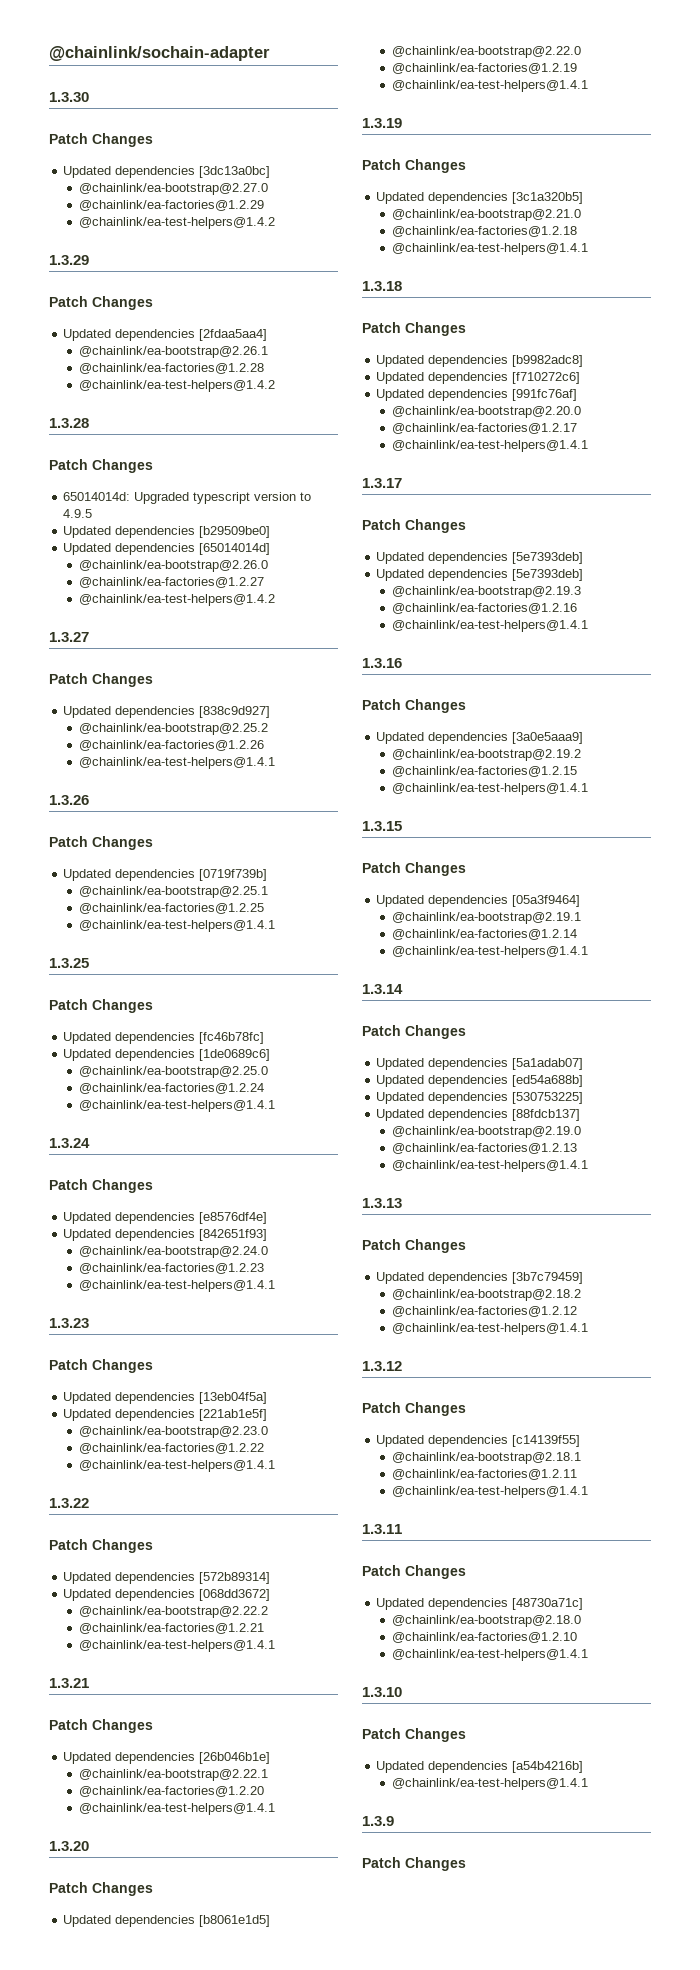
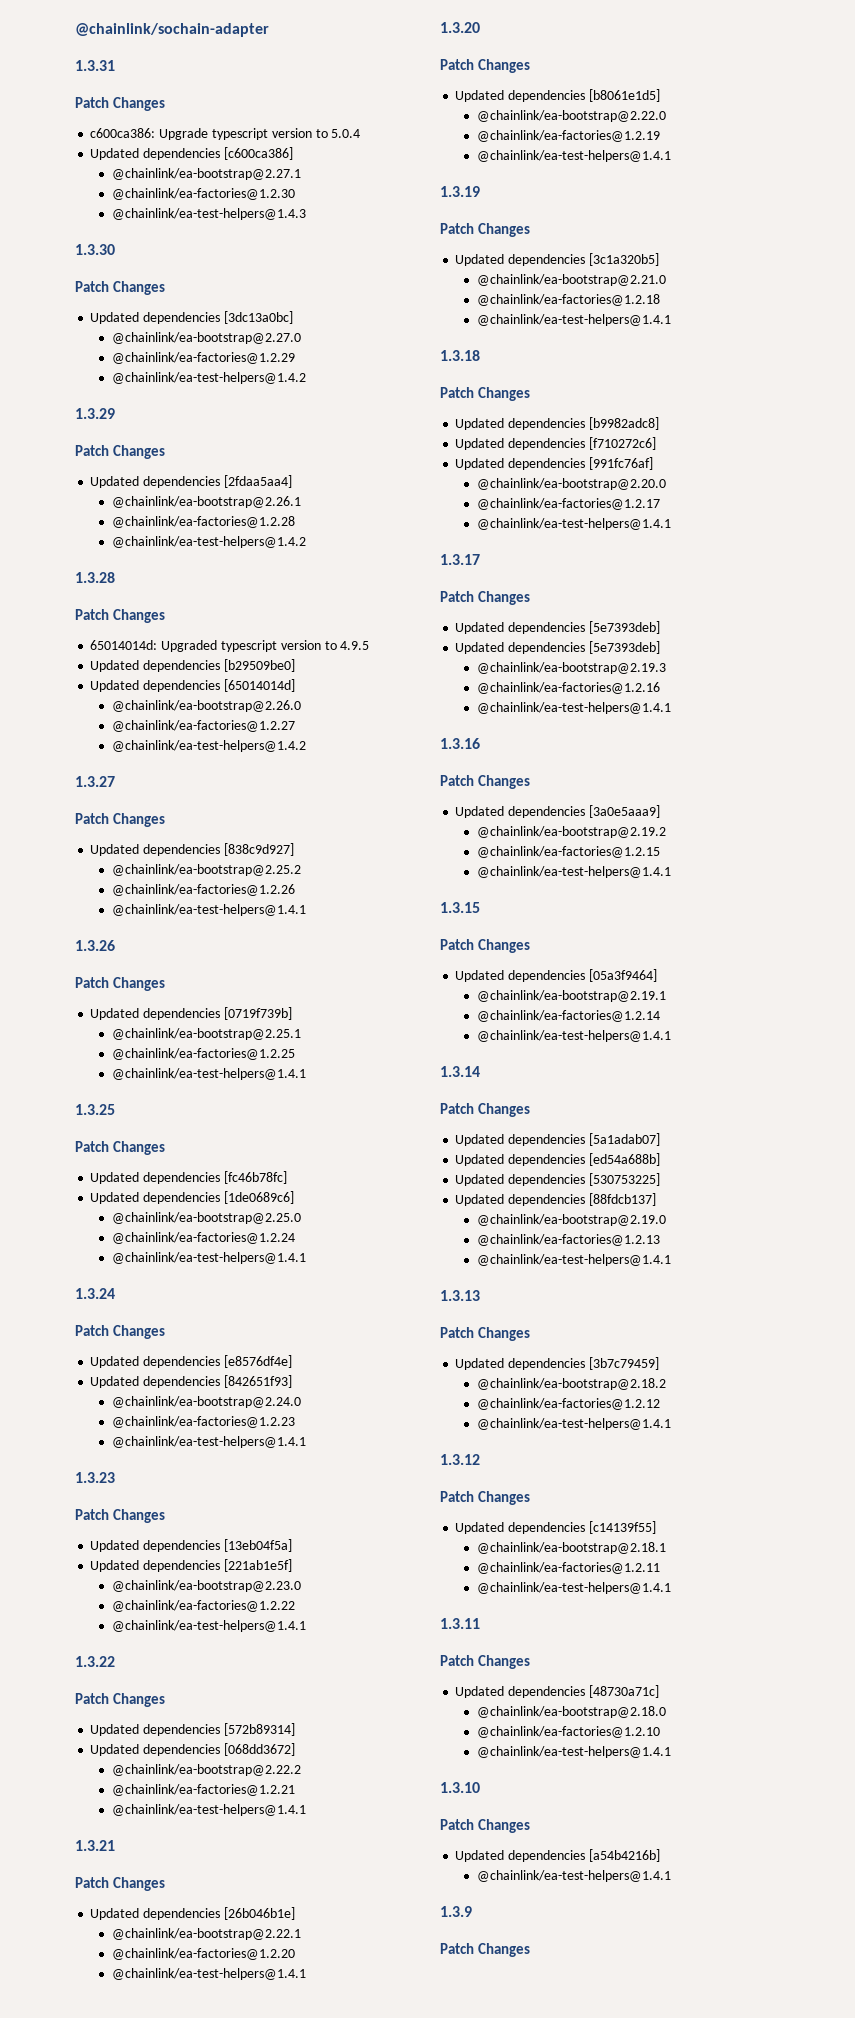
+ 1.3.31
+ Patch Changes
+ c600ca386: Upgrade typescript version to 5.0.4
+ Updated dependencies [c600ca386]
+ @chainlink/ea-bootstrap@2.27.1
+ @chainlink/ea-factories@1.2.30
+ @chainlink/ea-test-helpers@1.4.3

